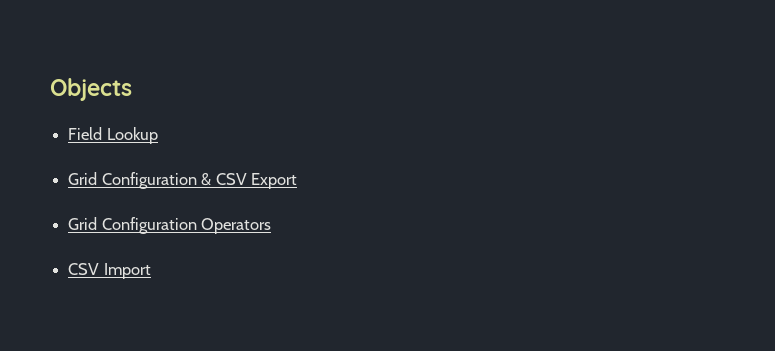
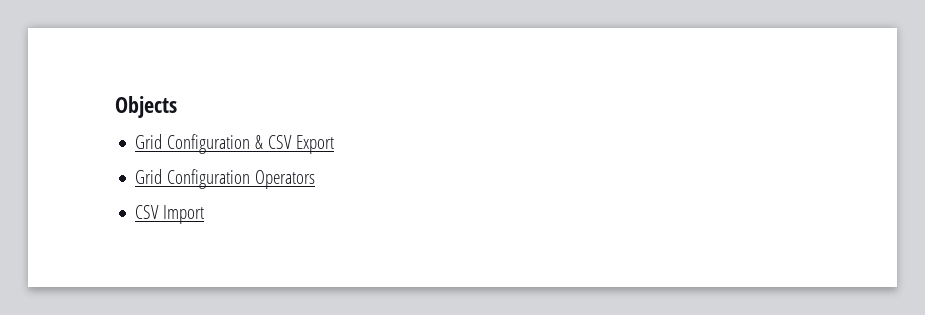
- Field Lookup

